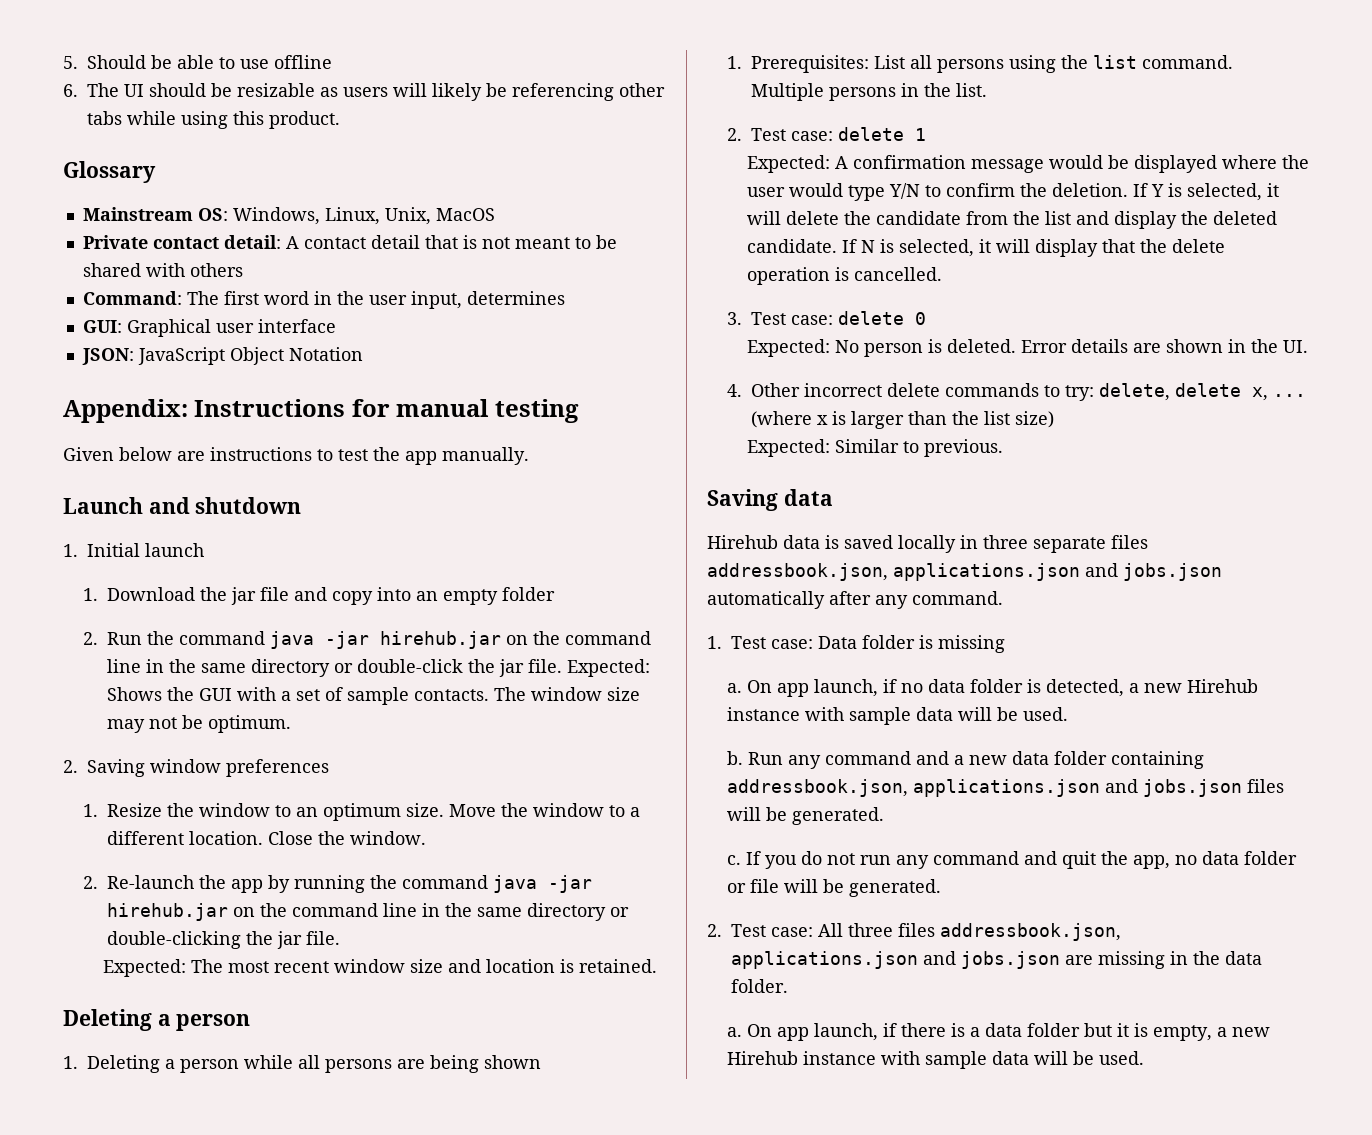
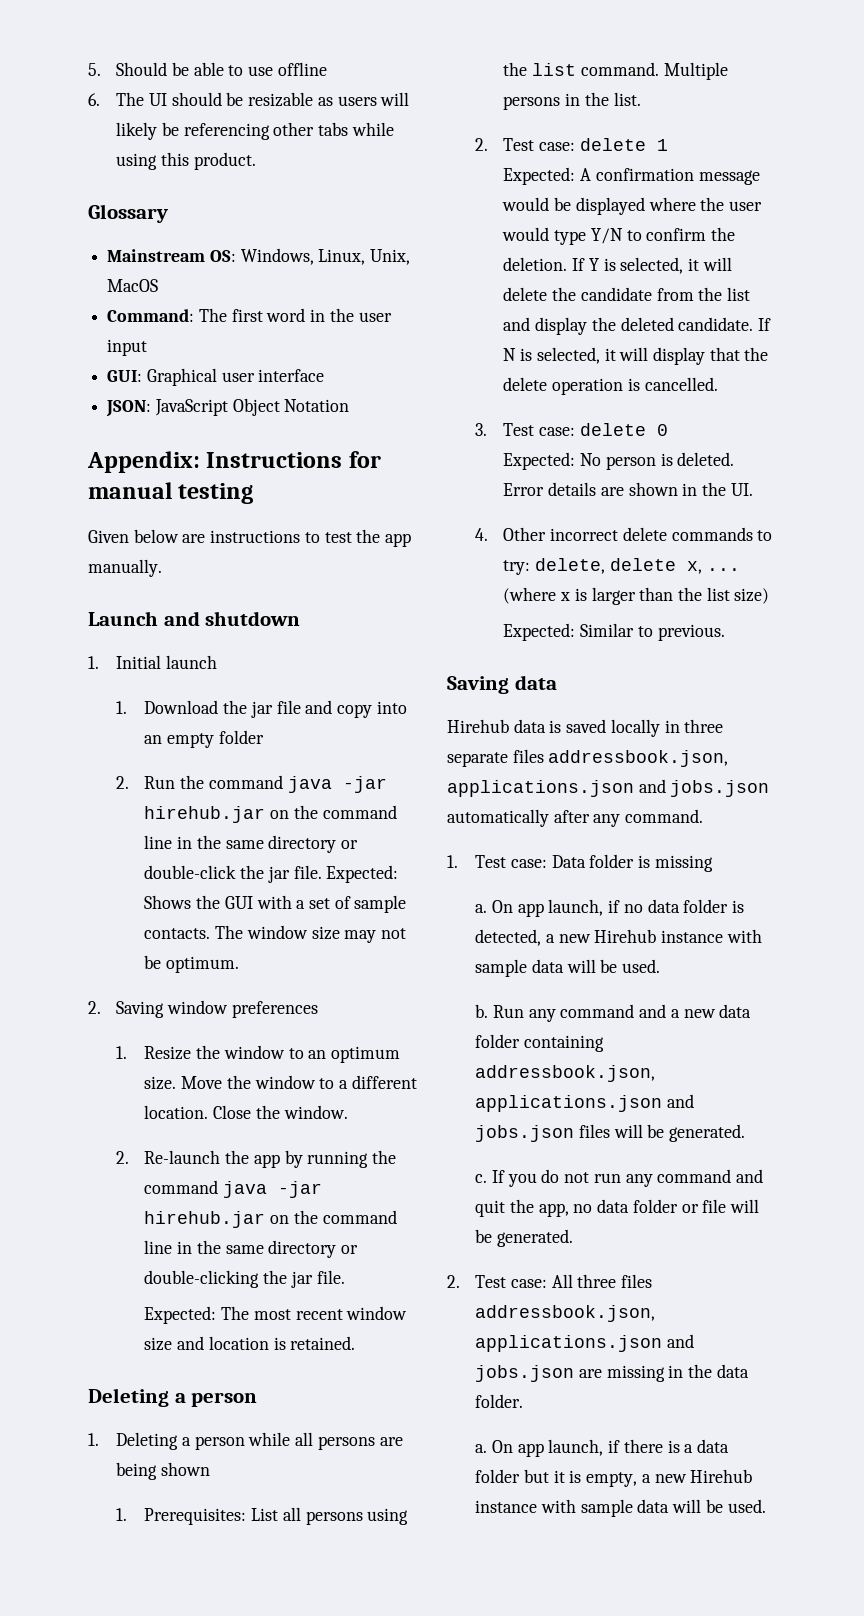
- Private contact detail: A contact detail that is not meant to be shared with others
- Command: The first word in the user input, determines
+ Command: The first word in the user input

